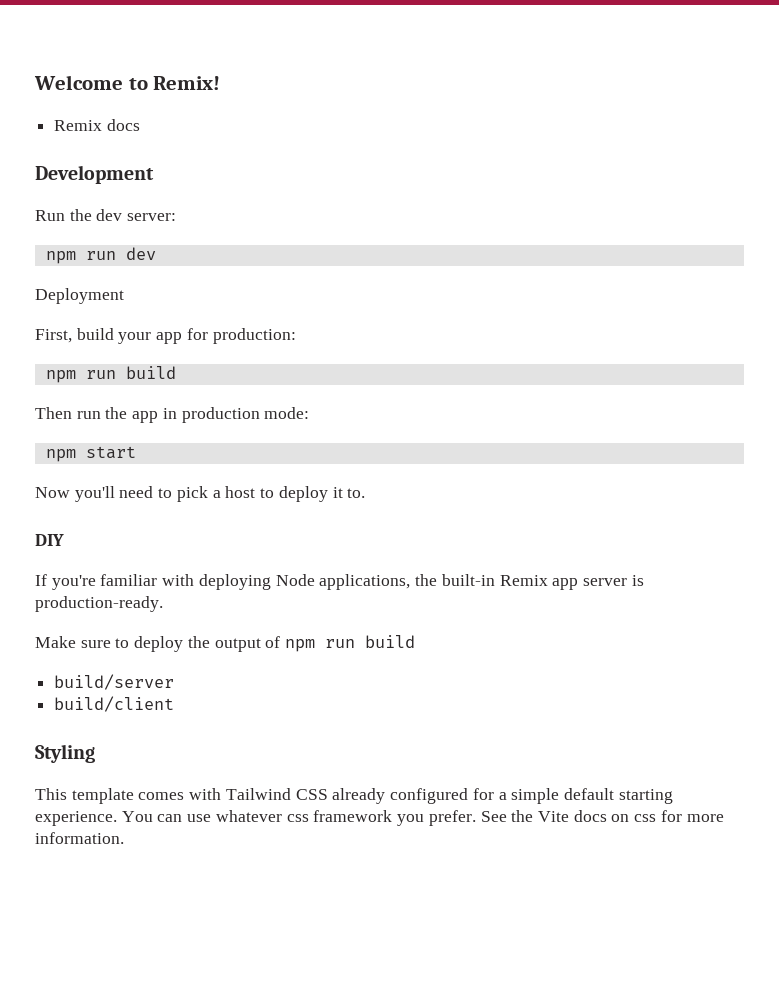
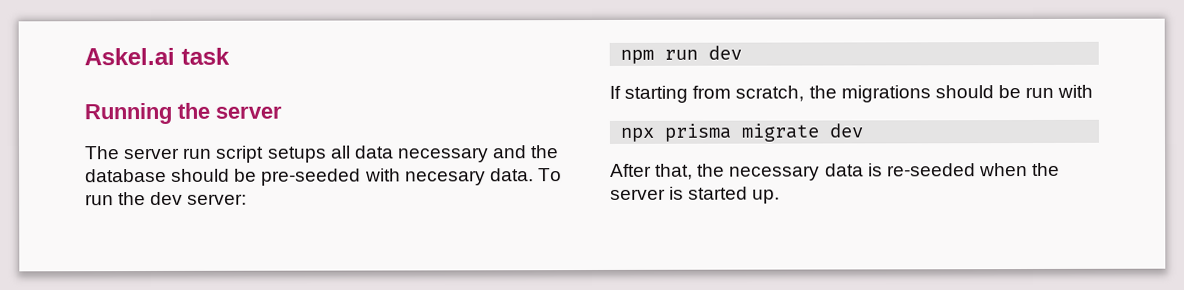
- Welcome to Remix!
- Remix docs
- Development
- Run the dev server:
+ Askel.ai task
+ Running the server
+ The server run script setups all data necessary and the database should be pre-seeded with necesary data. To run the dev server:
- Deployment
- First, build your app for production:
- npm run build
- Then run the app in production mode:
- npm start
- Now you'll need to pick a host to deploy it to.
- DIY
- If you're familiar with deploying Node applications, the built-in Remix app server is production-ready.
- Make sure to deploy the output of npm run build
- build/server
- build/client
- Styling
- This template comes with Tailwind CSS already configured for a simple default starting experience. You can use whatever css framework you prefer. See the Vite docs on css for more information.
+ If starting from scratch, the migrations should be run with
+ npx prisma migrate dev
+ After that, the necessary data is re-seeded when the server is started up.

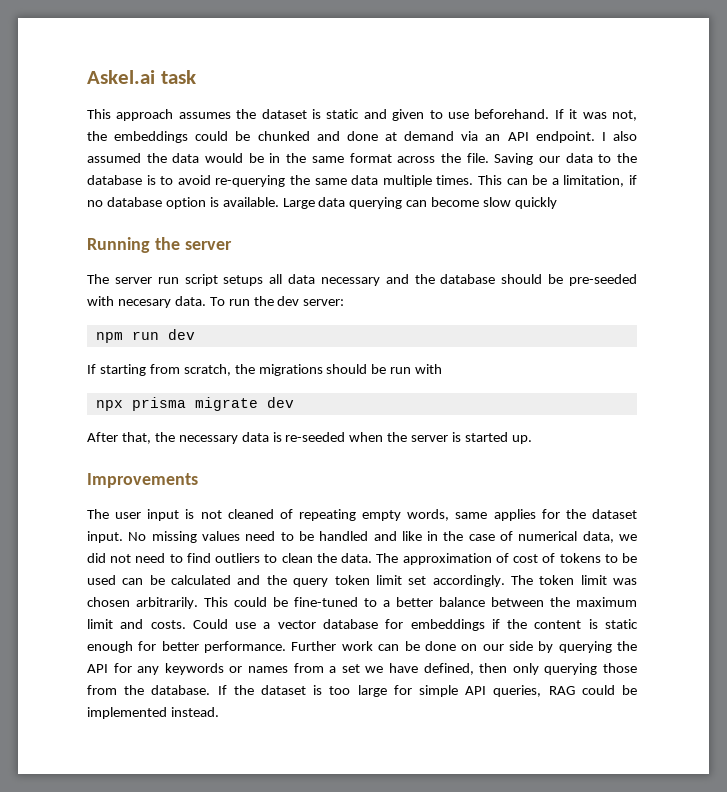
+ This approach assumes the dataset is static and given to use beforehand. If it was not, the embeddings could be chunked and done at demand via an API endpoint. I also assumed the data would be in the same format across the file. Saving our data to the database is to avoid re-querying the same data multiple times. This can be a limitation, if no database option is available. Large data querying can become slow quickly
+ Improvements
+ The user input is not cleaned of repeating empty words, same applies for the dataset input. No missing values need to be handled and like in the case of numerical data, we did not need to find outliers to clean the data. The approximation of cost of tokens to be used can be calculated and the query token limit set accordingly. The token limit was chosen arbitrarily. This could be fine-tuned to a better balance between the maximum limit and costs. Could use a vector database for embeddings if the content is static enough for better performance. Further work can be done on our side by querying the API for any keywords or names from a set we have defined, then only querying those from the database. If the dataset is too large for simple API queries, RAG could be implemented instead.

